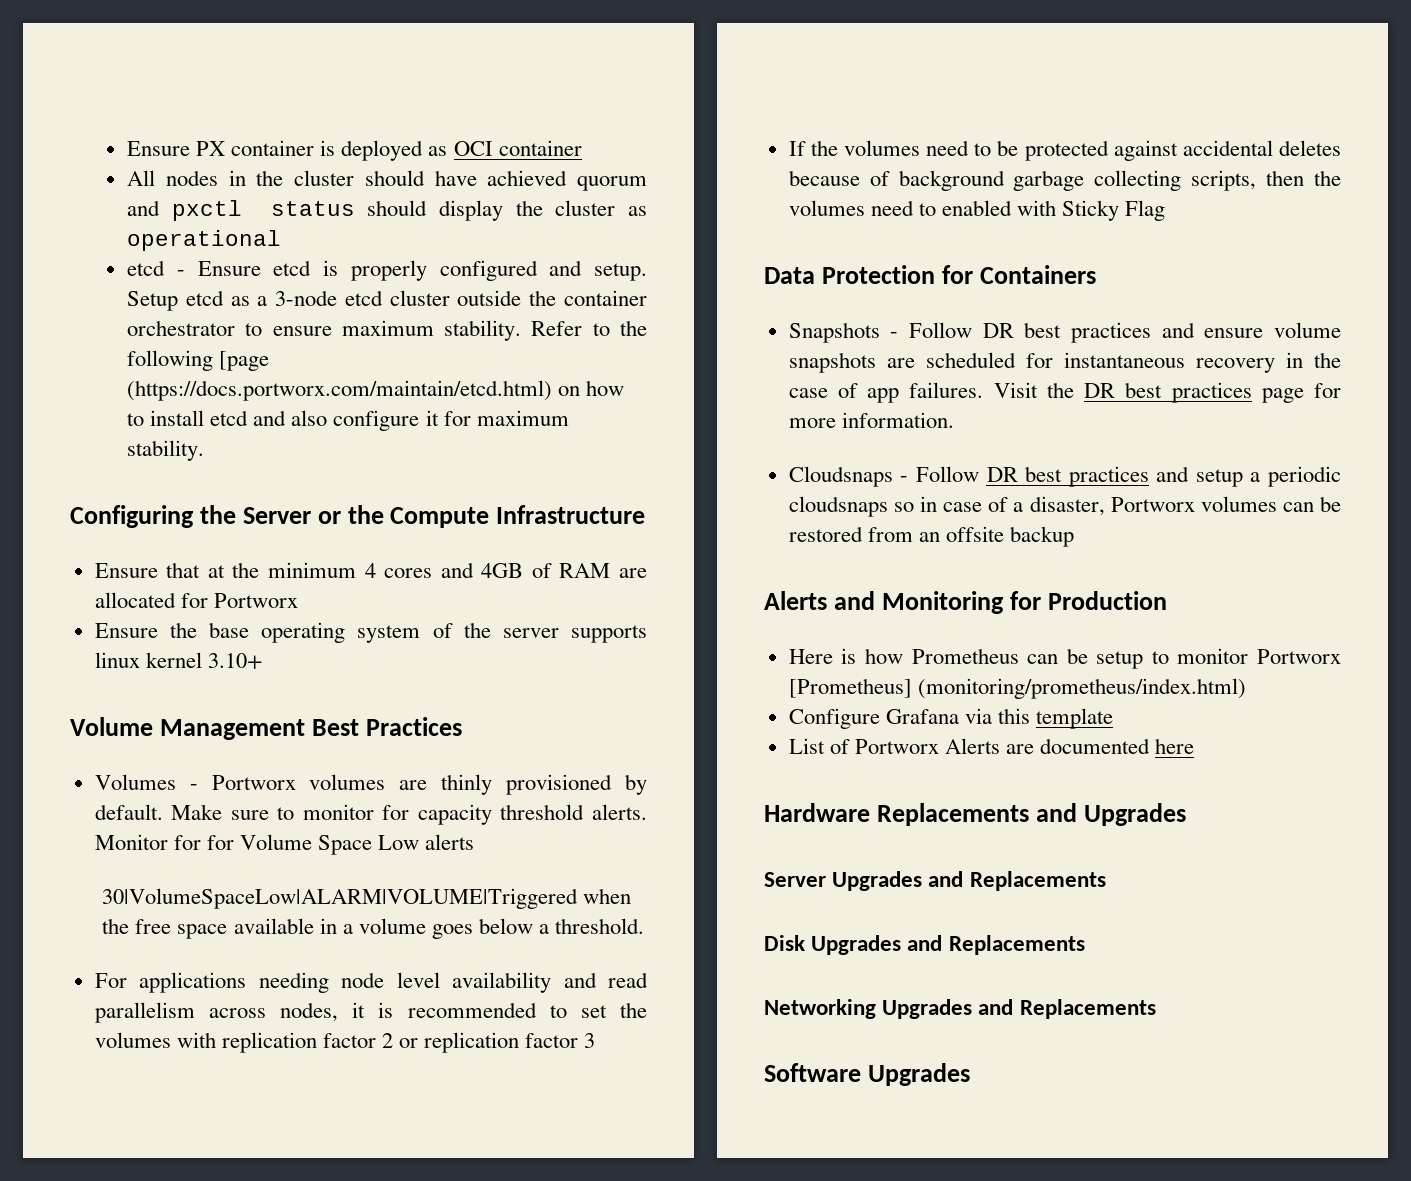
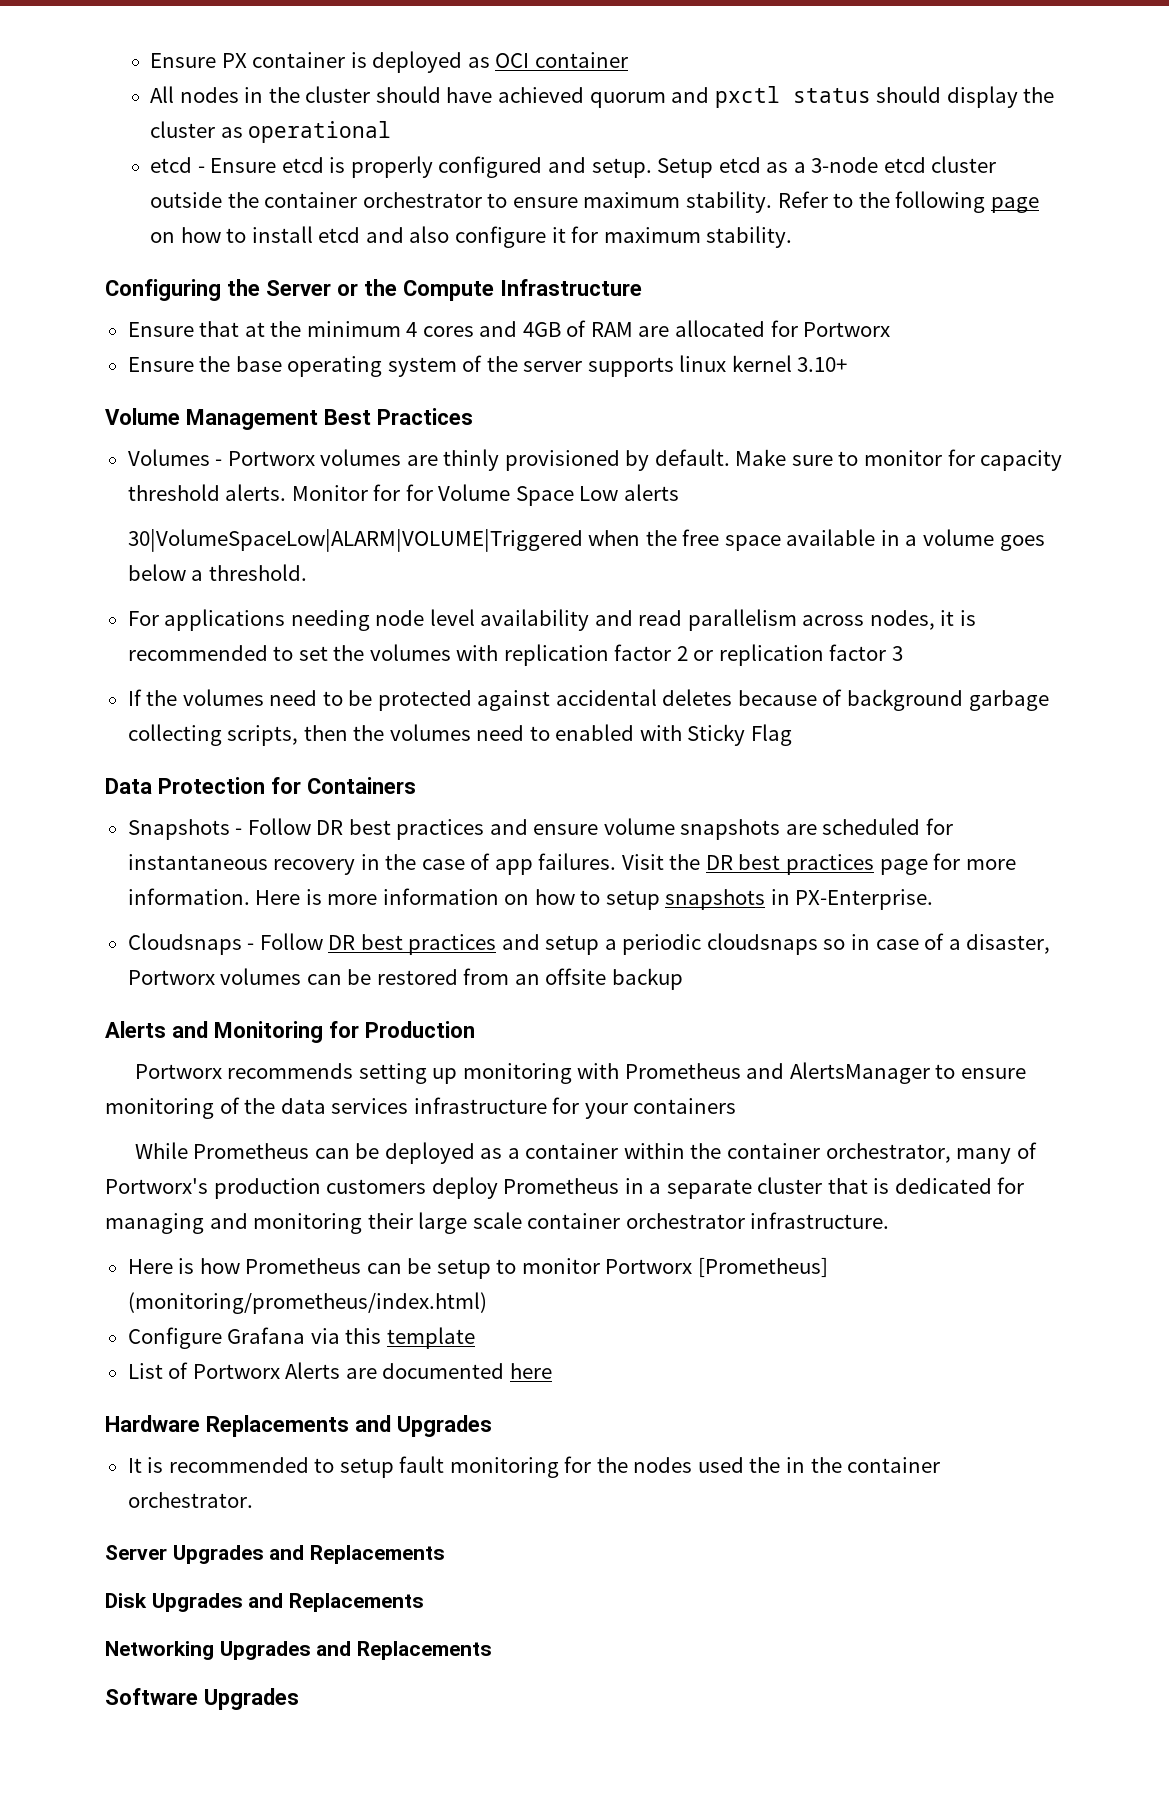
- Refer to the following [page (https://docs.portworx.com/maintain/etcd.html) on how to install etcd and also configure it for maximum stability.
+ Refer to the following page on how to install etcd and also configure it for maximum stability.
+ Here is more information on how to setup snapshots in PX-Enterprise.
+ Portworx recommends setting up monitoring with Prometheus and AlertsManager to ensure monitoring of the data services infrastructure for your containers
+ While Prometheus can be deployed as a container within the container orchestrator, many of Portworx's production customers deploy Prometheus in a separate cluster that is dedicated for managing and monitoring their large scale container orchestrator infrastructure.
+ It is recommended to setup fault monitoring for the nodes used the in the container orchestrator.

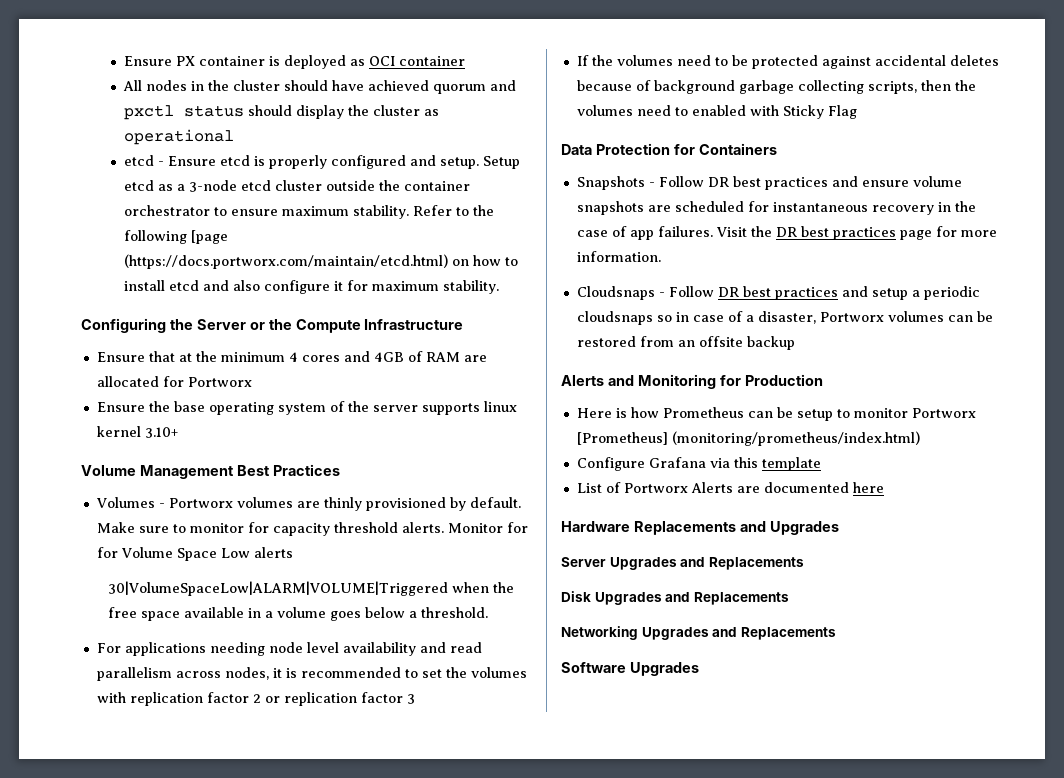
- Refer to the following page on how to install etcd and also configure it for maximum stability.
+ Refer to the following [page (https://docs.portworx.com/maintain/etcd.html) on how to install etcd and also configure it for maximum stability.
- Here is more information on how to setup snapshots in PX-Enterprise.
- Portworx recommends setting up monitoring with Prometheus and AlertsManager to ensure monitoring of the data services infrastructure for your containers
- While Prometheus can be deployed as a container within the container orchestrator, many of Portworx's production customers deploy Prometheus in a separate cluster that is dedicated for managing and monitoring their large scale container orchestrator infrastructure.
- It is recommended to setup fault monitoring for the nodes used the in the container orchestrator.

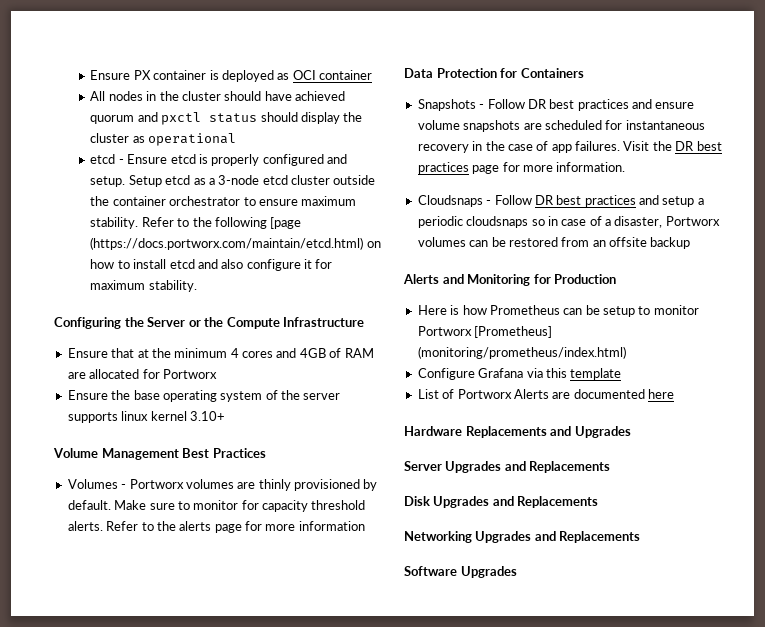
- Monitor for for Volume Space Low alerts
- 30|VolumeSpaceLow|ALARM|VOLUME|Triggered when the free space available in a volume goes below a threshold.
- For applications needing node level availability and read parallelism across nodes, it is recommended to set the volumes with replication factor 2 or replication factor 3
- If the volumes need to be protected against accidental deletes because of background garbage collecting scripts, then the volumes need to enabled with Sticky Flag
+ Refer to the alerts page for more information

